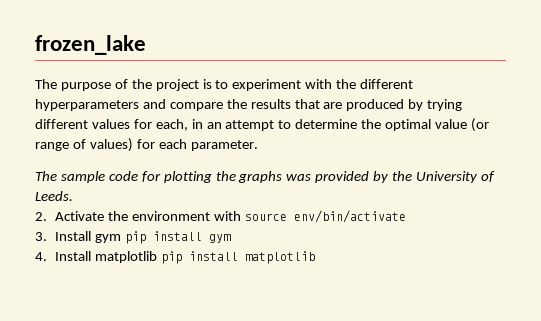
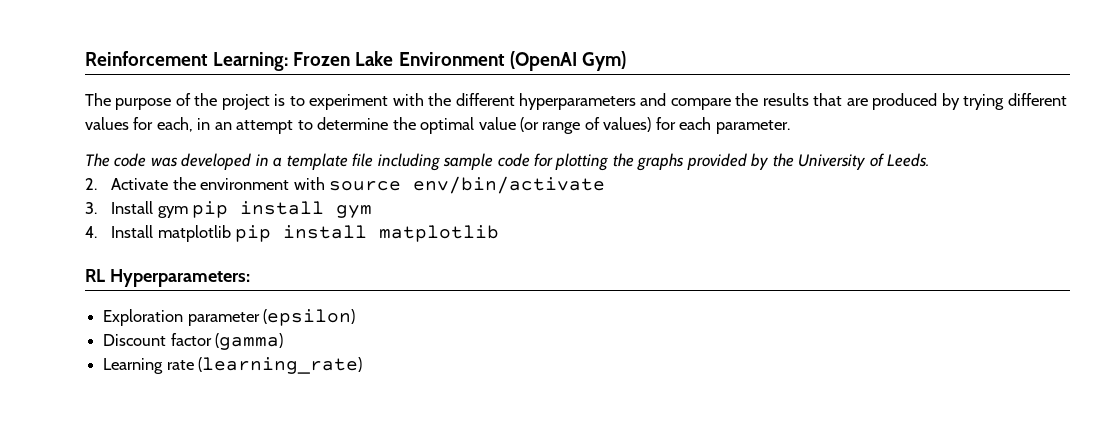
- frozen_lake
+ Reinforcement Learning: Frozen Lake Environment (OpenAI Gym)
- The sample code for plotting the graphs was provided by the University of Leeds.
+ The code was developed in a template file including sample code for plotting the graphs provided by the University of Leeds.
+ RL Hyperparameters:
+ Exploration parameter (epsilon)
+ Discount factor (gamma)
+ Learning rate (learning_rate)

